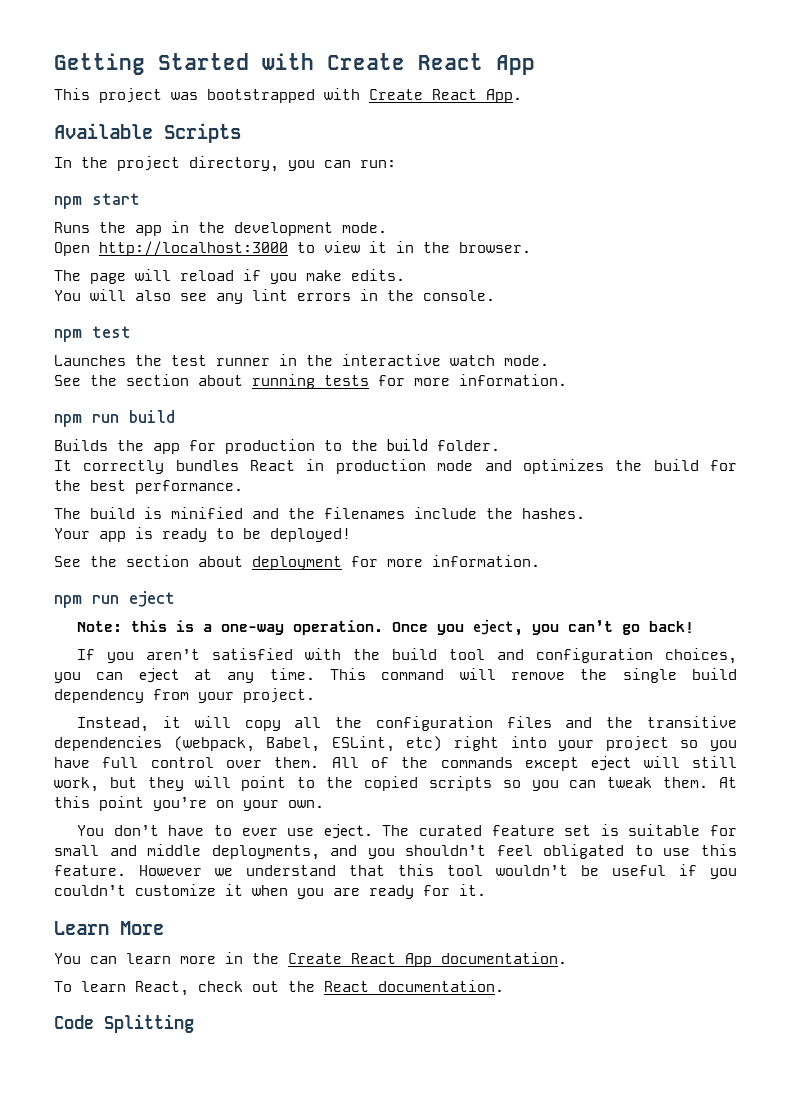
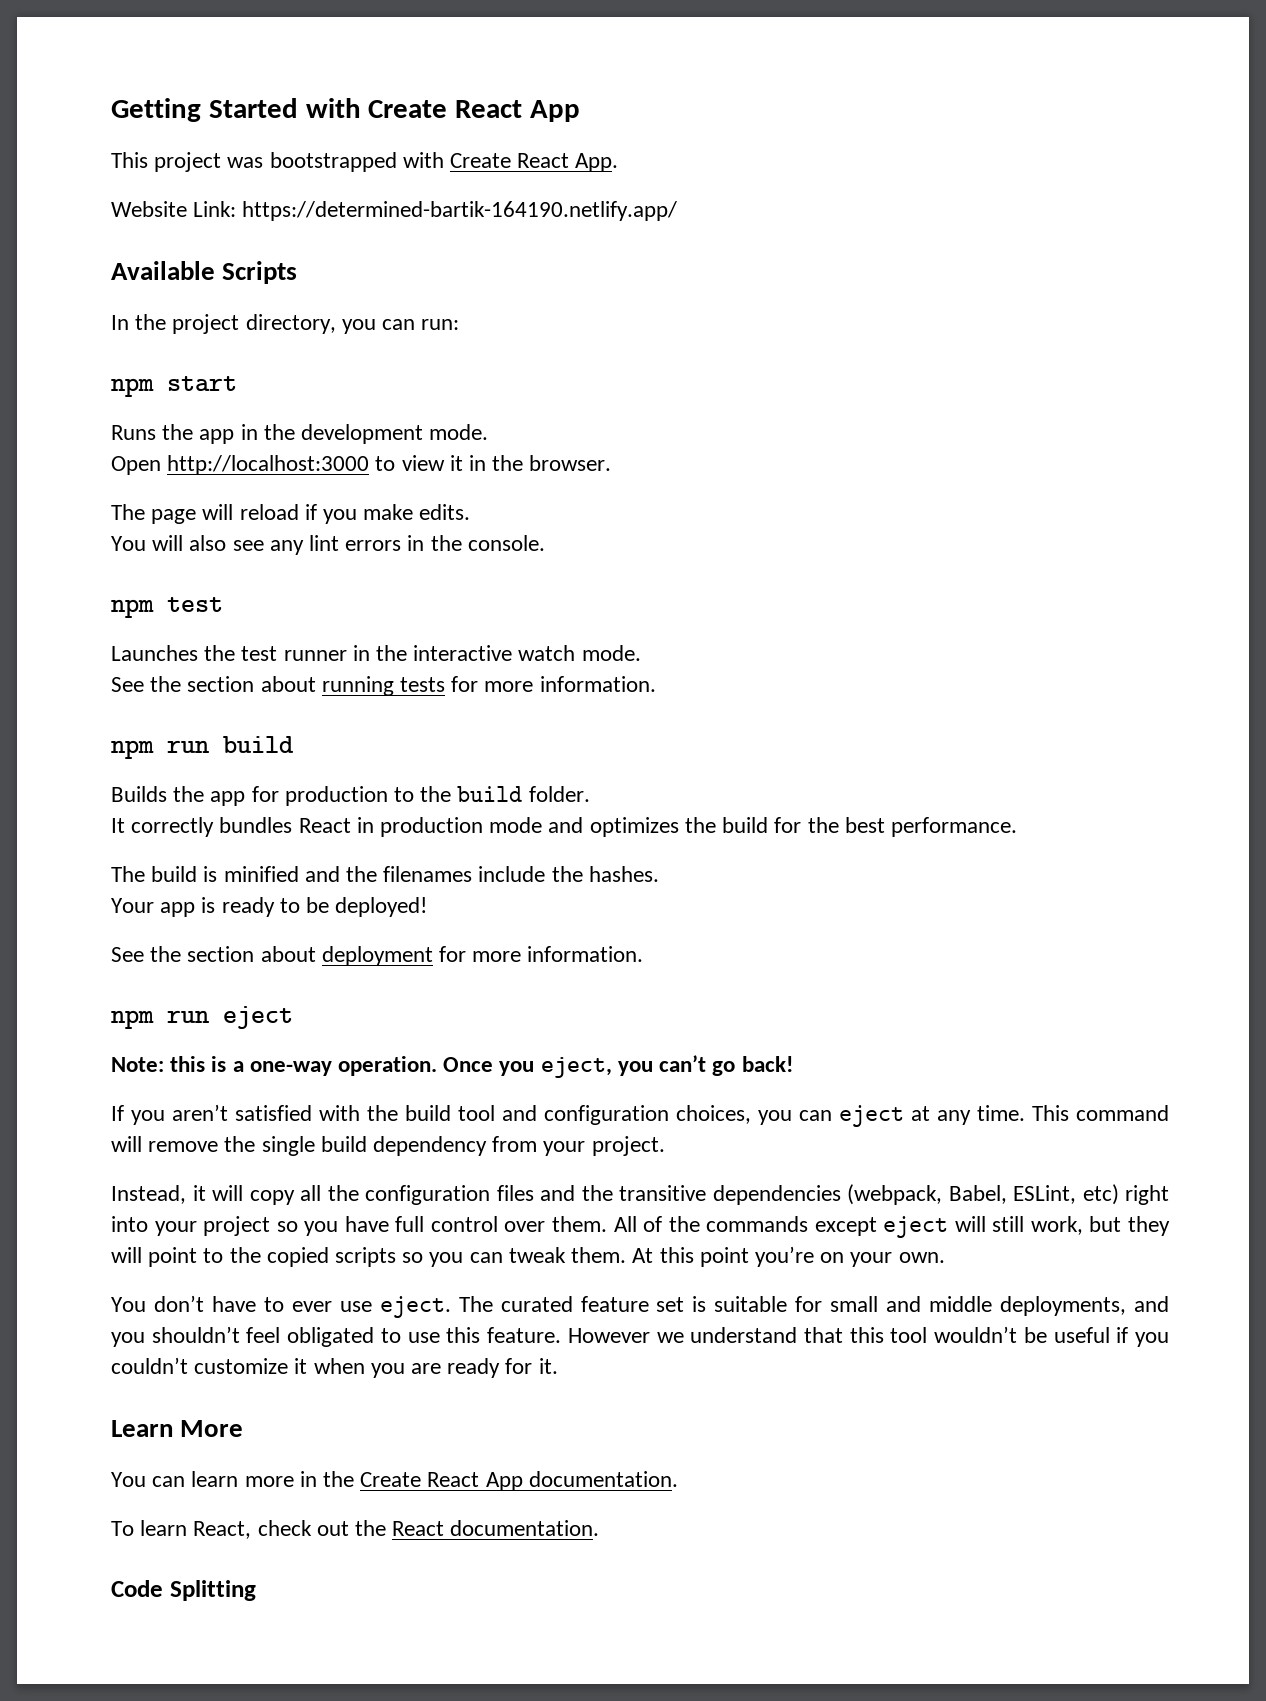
+ Website Link: https://determined-bartik-164190.netlify.app/

